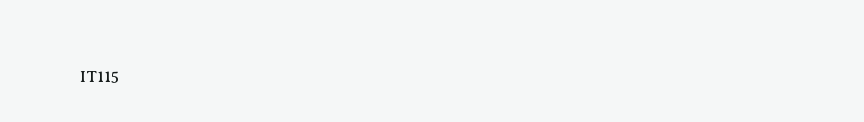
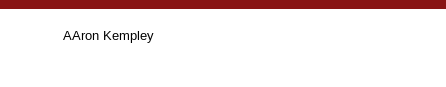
- IT115
+ AAron Kempley

